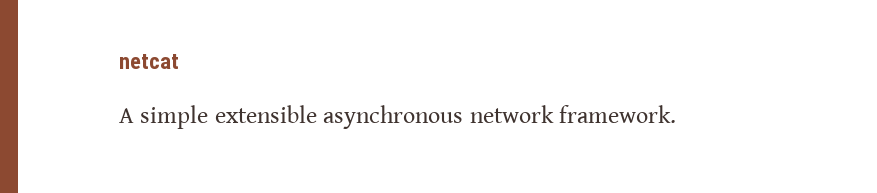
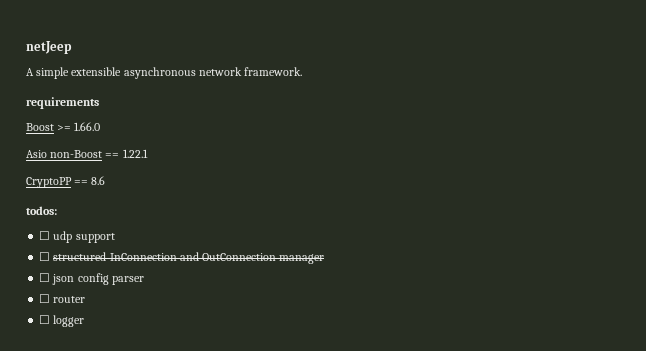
- netcat
+ netJeep
+ requirements
+ Boost >= 1.66.0
+ Asio non-Boost == 1.22.1
+ CryptoPP == 8.6
+ todos:
+ ☐ udp support
+ ☐ structured InConnection and OutConnection manager
+ ☐ json config parser
+ ☐ router
+ ☐ logger

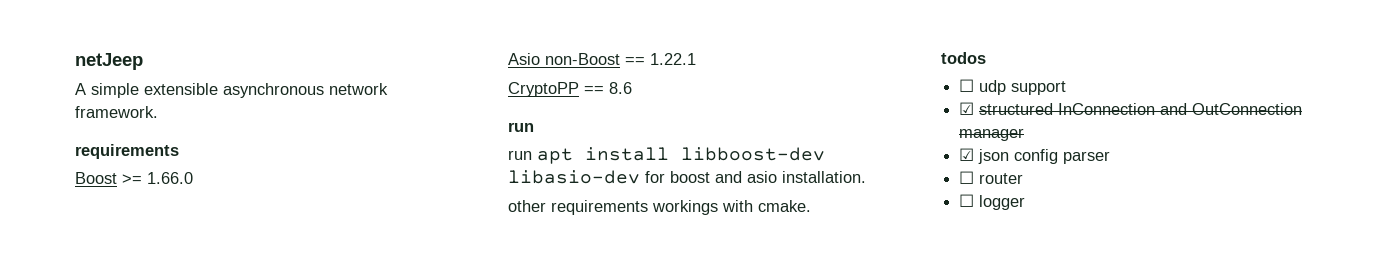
  CryptoPP == 8.6
- todos:
+ run
+ run apt install libboost-dev libasio-dev for boost and asio installation.
+ other requirements workings with cmake.
+ todos
- ☐ structured InConnection and OutConnection manager
+ ☑ structured InConnection and OutConnection manager
- ☐ json config parser
+ ☑ json config parser

